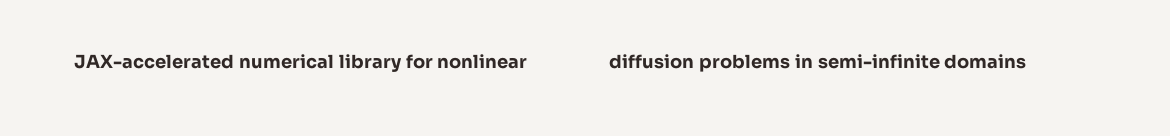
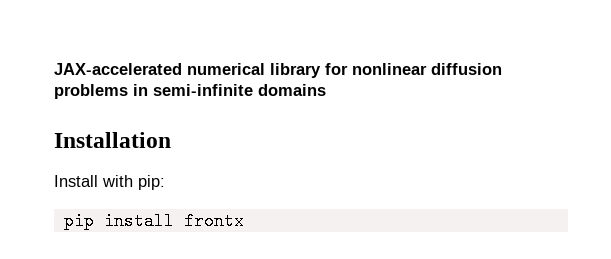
+ Installation
+ Install with pip:
+ pip install frontx

